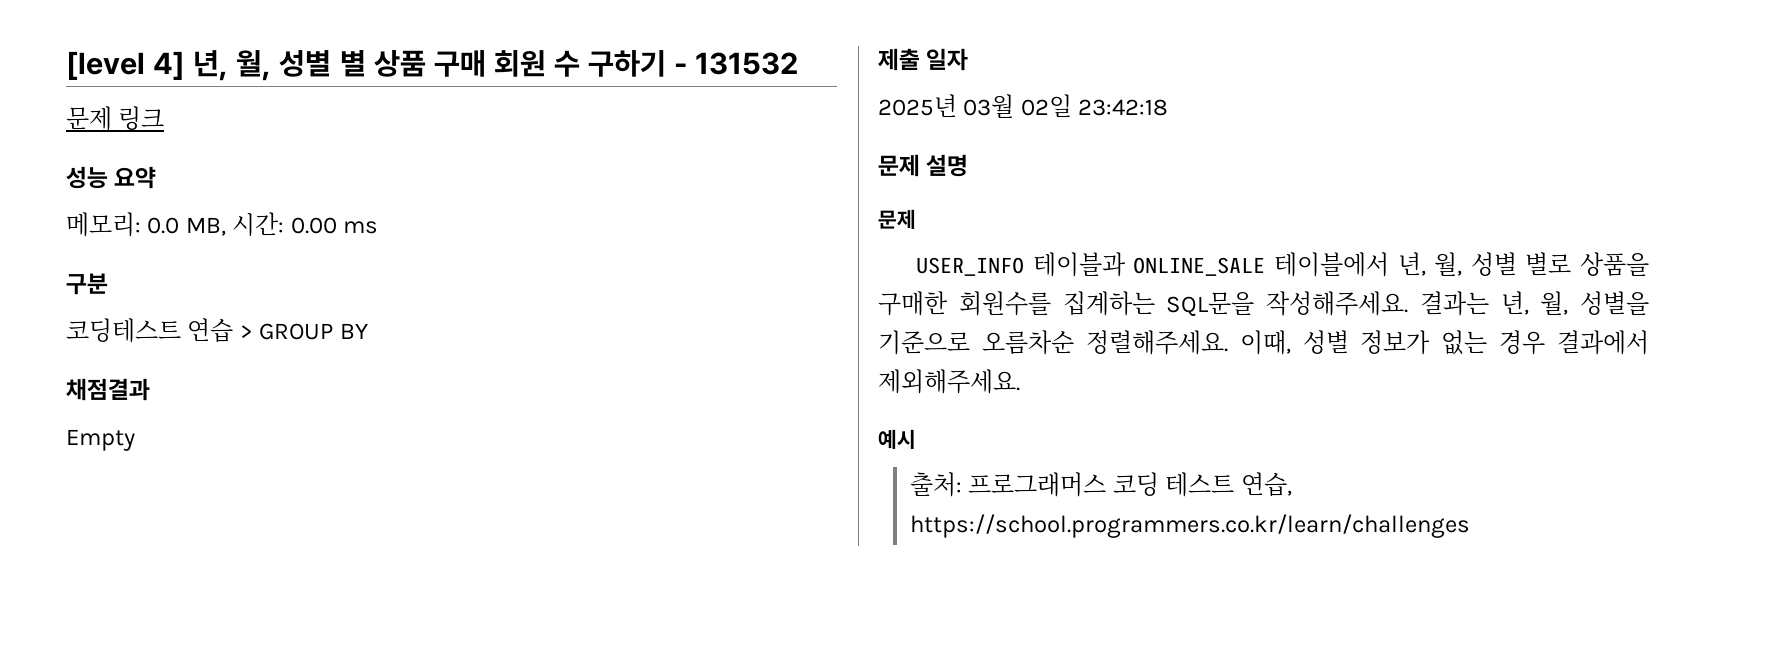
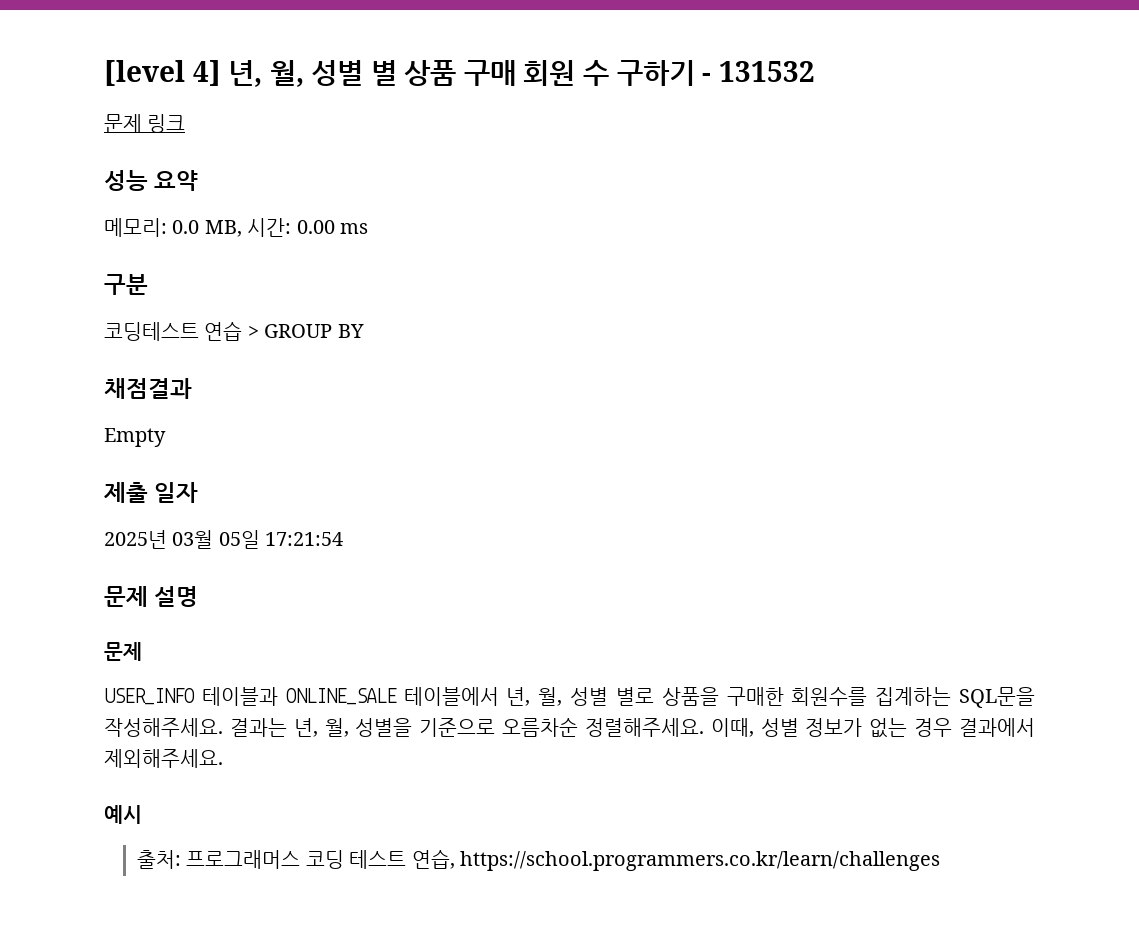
- 2025년 03월 02일 23:42:18
+ 2025년 03월 05일 17:21:54

